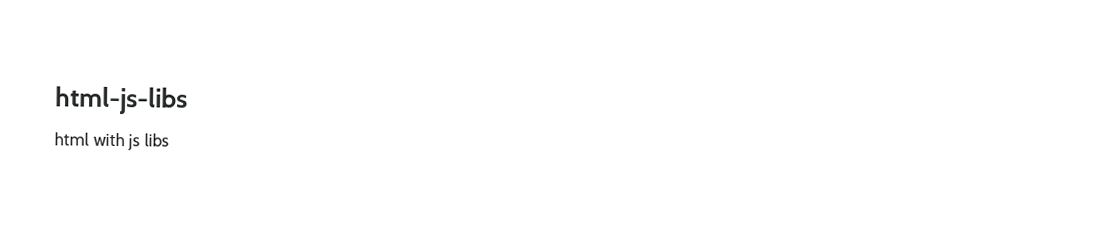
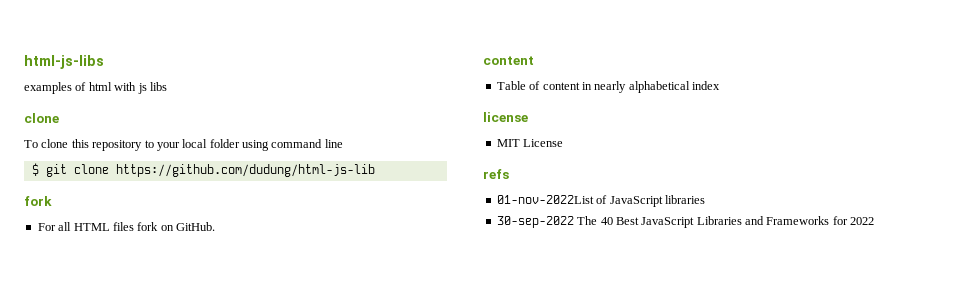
- html with js libs
+ examples of html with js libs
+ clone
+ To clone this repository to your local folder using command line
+ $ git clone https://github.com/dudung/html-js-lib
+ fork
+ For all HTML files fork on GitHub.
+ content
+ Table of content in nearly alphabetical index
+ license
+ MIT License
+ refs
+ 01-nov-2022List of JavaScript libraries
+ 30-sep-2022 The 40 Best JavaScript Libraries and Frameworks for 2022

